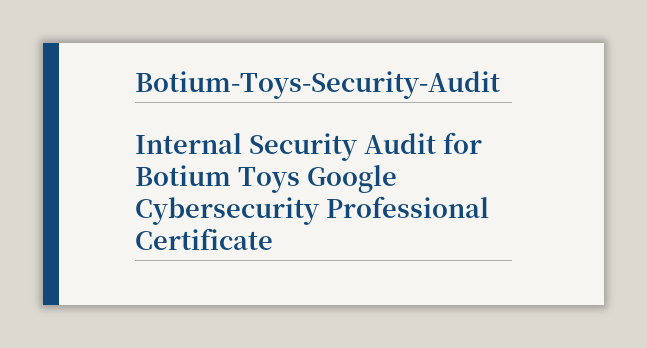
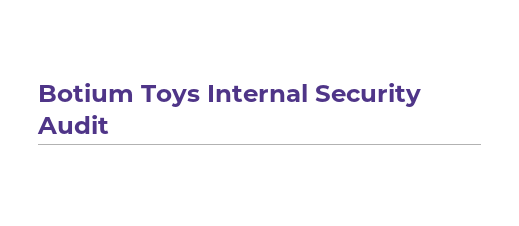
- Botium-Toys-Security-Audit
- Internal Security Audit for Botium Toys Google Cybersecurity Professional Certificate
+ Botium Toys Internal Security Audit

